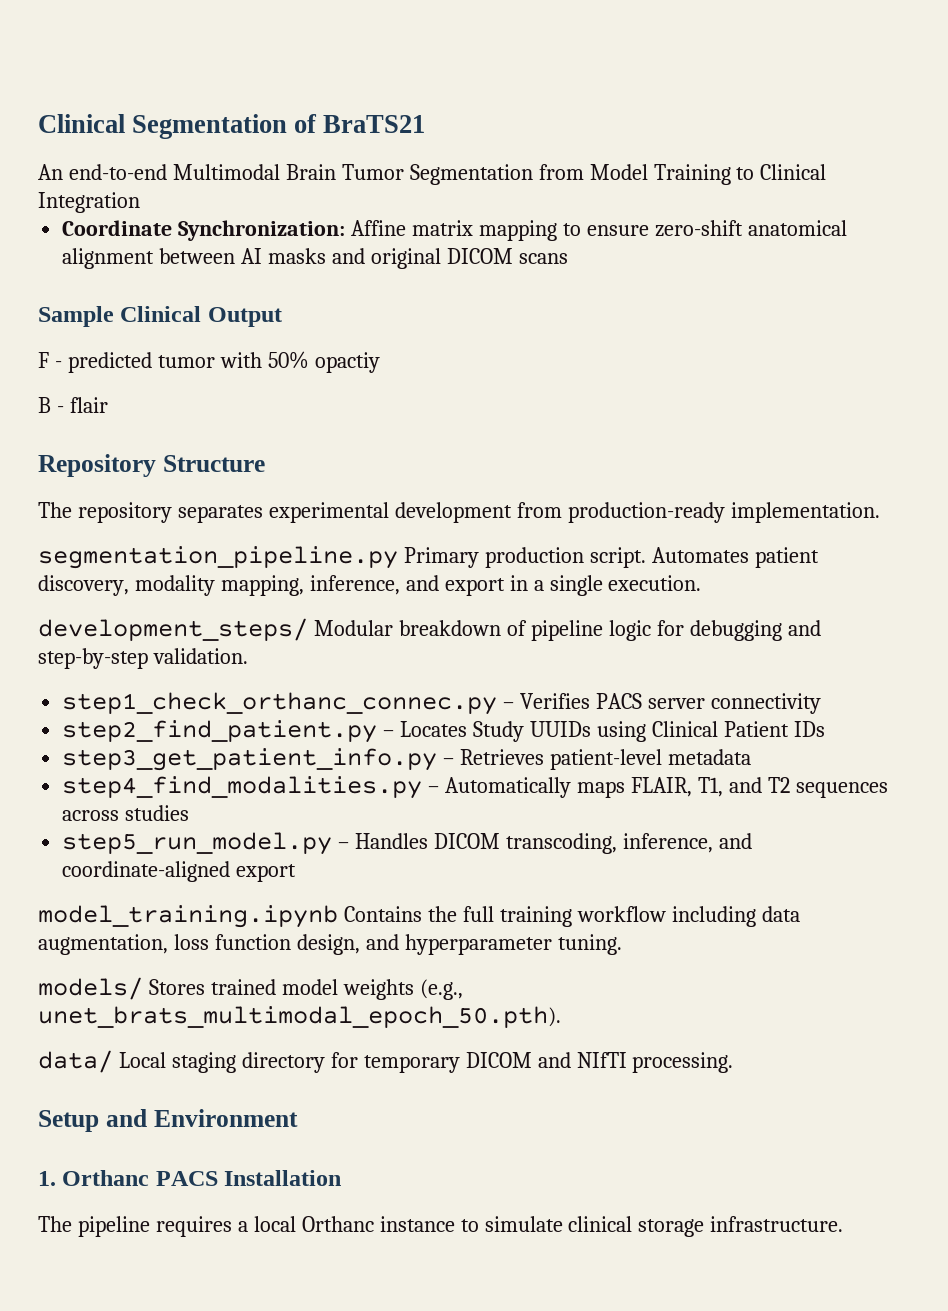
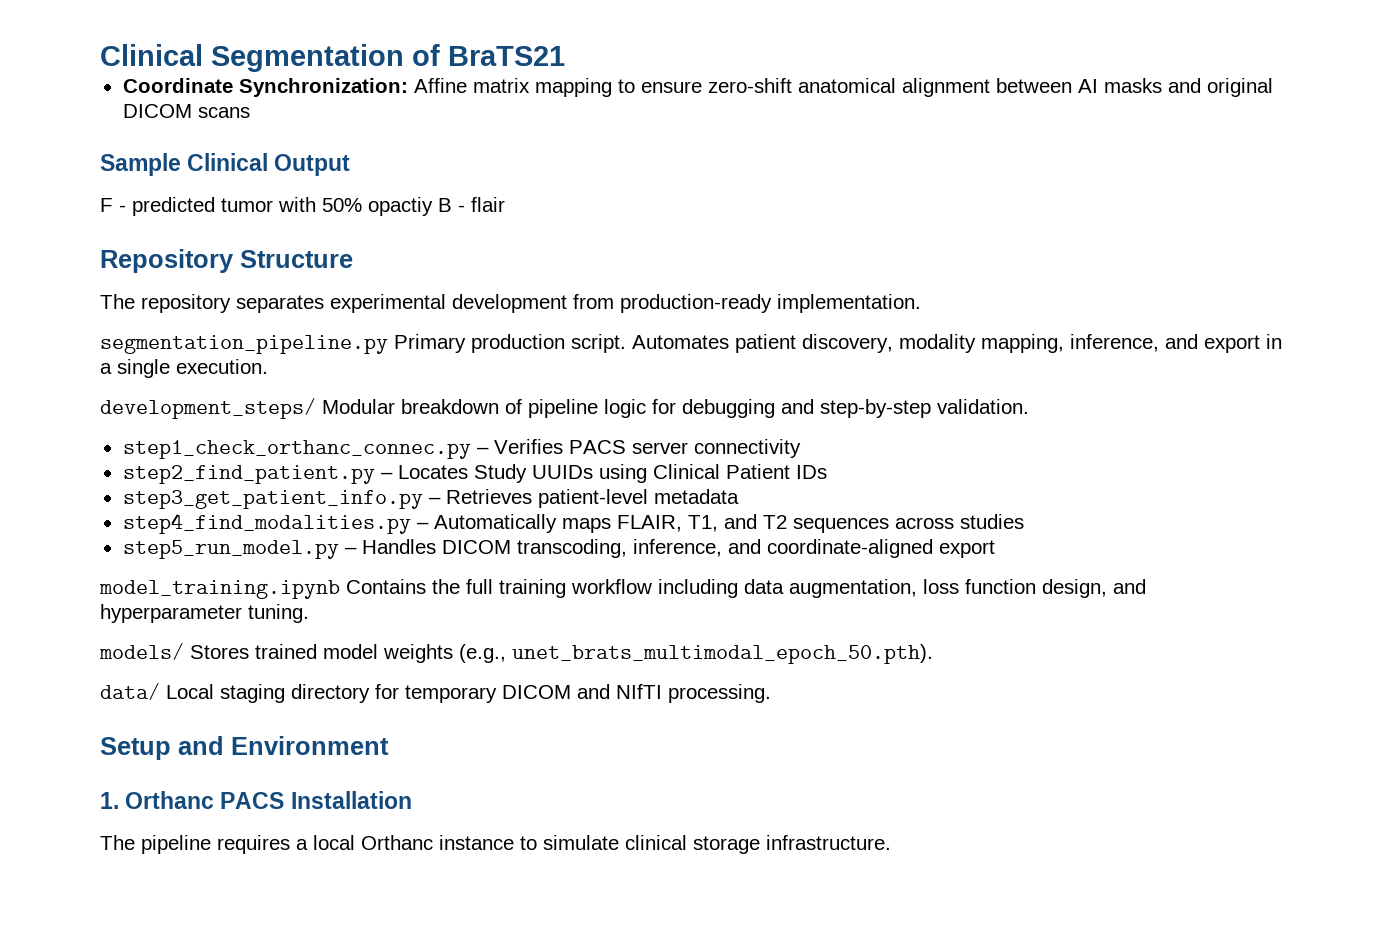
- An end-to-end Multimodal Brain Tumor Segmentation from Model Training to Clinical Integration
- F - predicted tumor with 50% opactiy
- B - flair
+ F - predicted tumor with 50% opactiy B - flair

